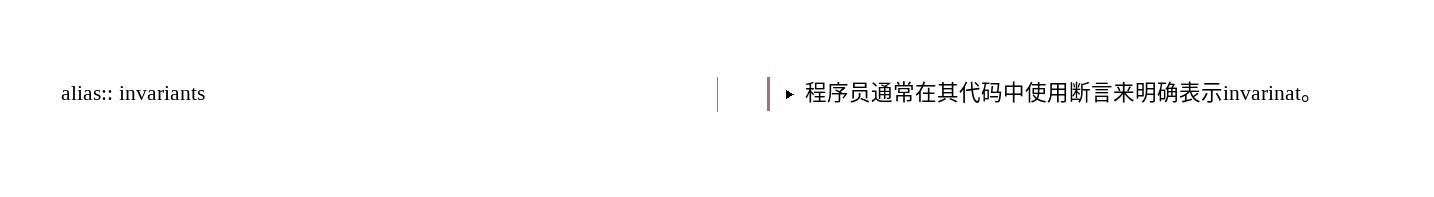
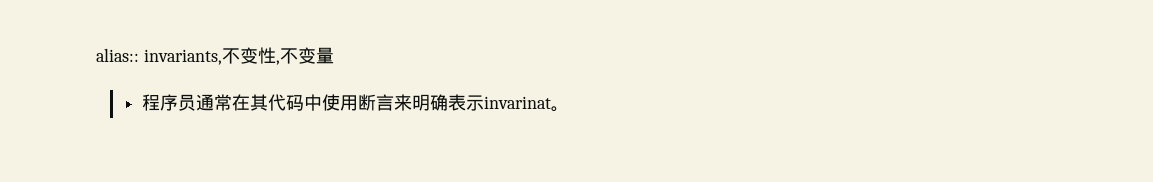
- alias:: invariants
+ alias:: invariants,不变性,不变量

